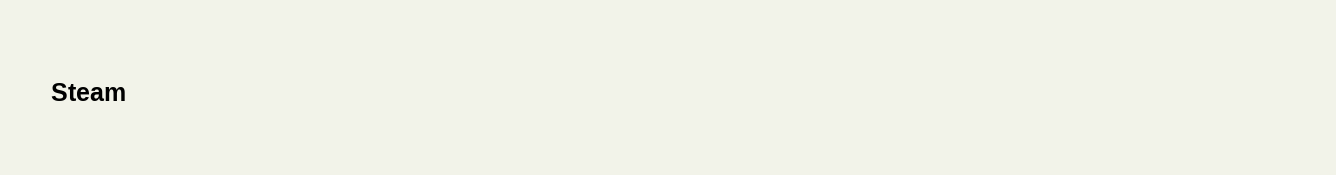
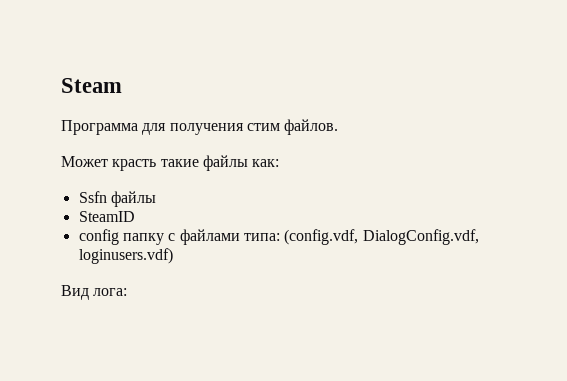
+ Программа для получения стим файлов.
+ Может красть такие файлы как:
+ Ssfn файлы
+ SteamID
+ config папку с файлами типа: (config.vdf, DialogConfig.vdf, loginusers.vdf)
+ Вид лога:

